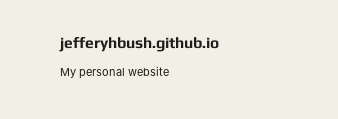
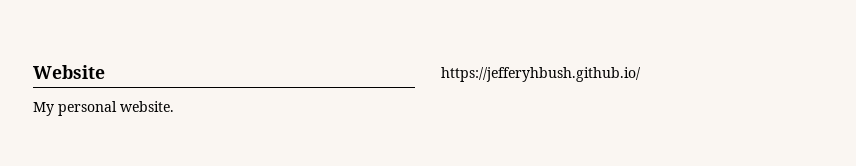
- jefferyhbush.github.io
+ Website
- My personal website
+ My personal website.
+ https://jefferyhbush.github.io/

